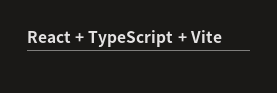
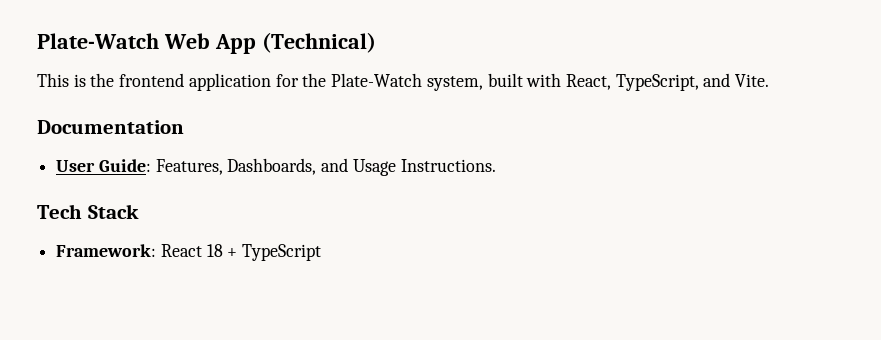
- React + TypeScript + Vite
+ Plate-Watch Web App (Technical)
+ This is the frontend application for the Plate-Watch system, built with React, TypeScript, and Vite.
+ Documentation
+ User Guide: Features, Dashboards, and Usage Instructions.
+ Tech Stack
+ Framework: React 18 + TypeScript

